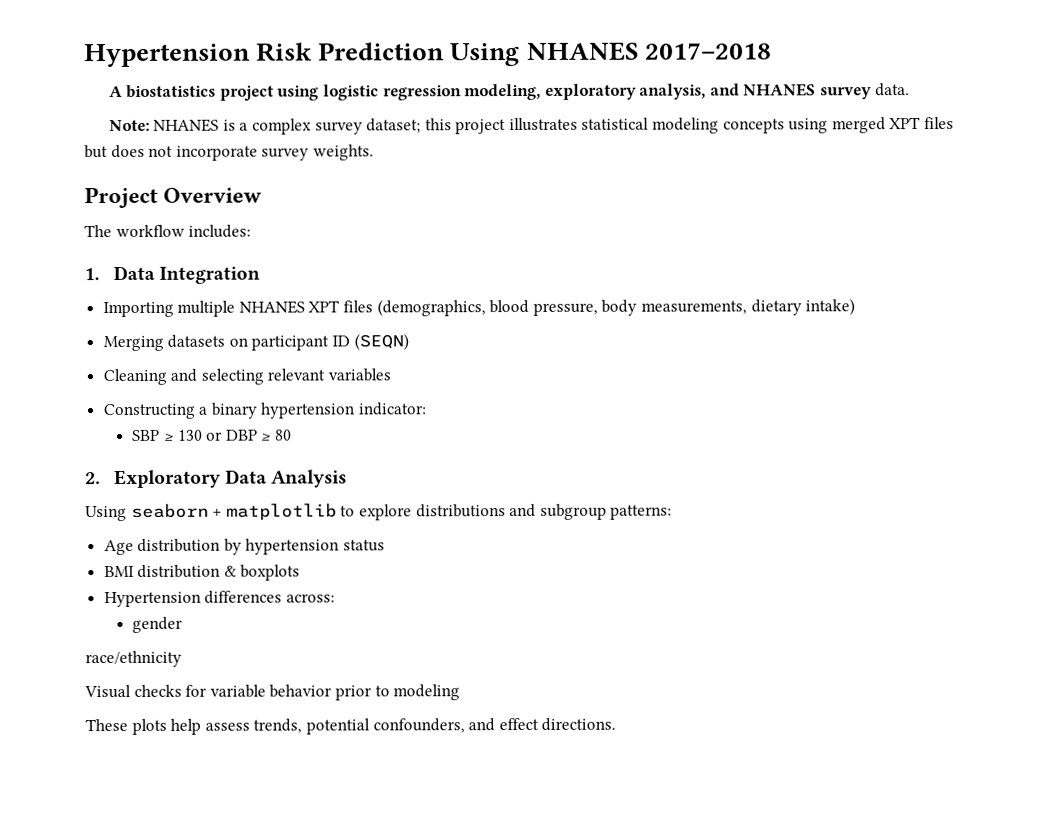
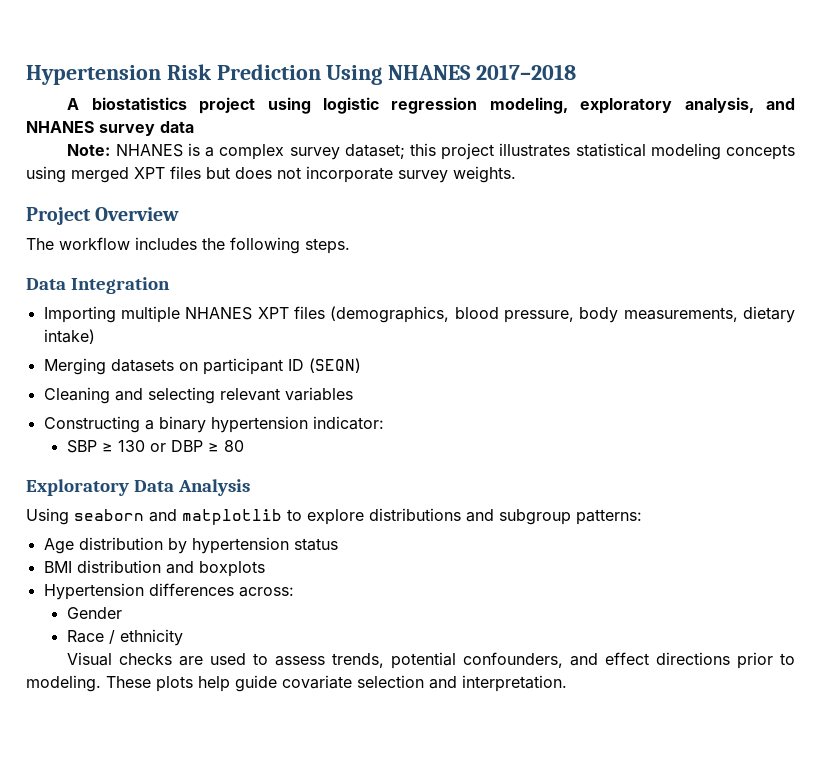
- A biostatistics project using logistic regression modeling, exploratory analysis, and NHANES survey data.
+ A biostatistics project using logistic regression modeling, exploratory analysis, and NHANES survey data
- The workflow includes:
- 1. Data Integration
+ The workflow includes the following steps.
+ Data Integration
- 2. Exploratory Data Analysis
+ Exploratory Data Analysis
- Using seaborn + matplotlib to explore distributions and subgroup patterns:
+ Using seaborn and matplotlib to explore distributions and subgroup patterns:
- BMI distribution & boxplots
+ BMI distribution and boxplots
- gender
- race/ethnicity
- Visual checks for variable behavior prior to modeling
- These plots help assess trends, potential confounders, and effect directions.
+ Gender
+ Race / ethnicity
+ Visual checks are used to assess trends, potential confounders, and effect directions prior to modeling. These plots help guide covariate selection and interpretation.

